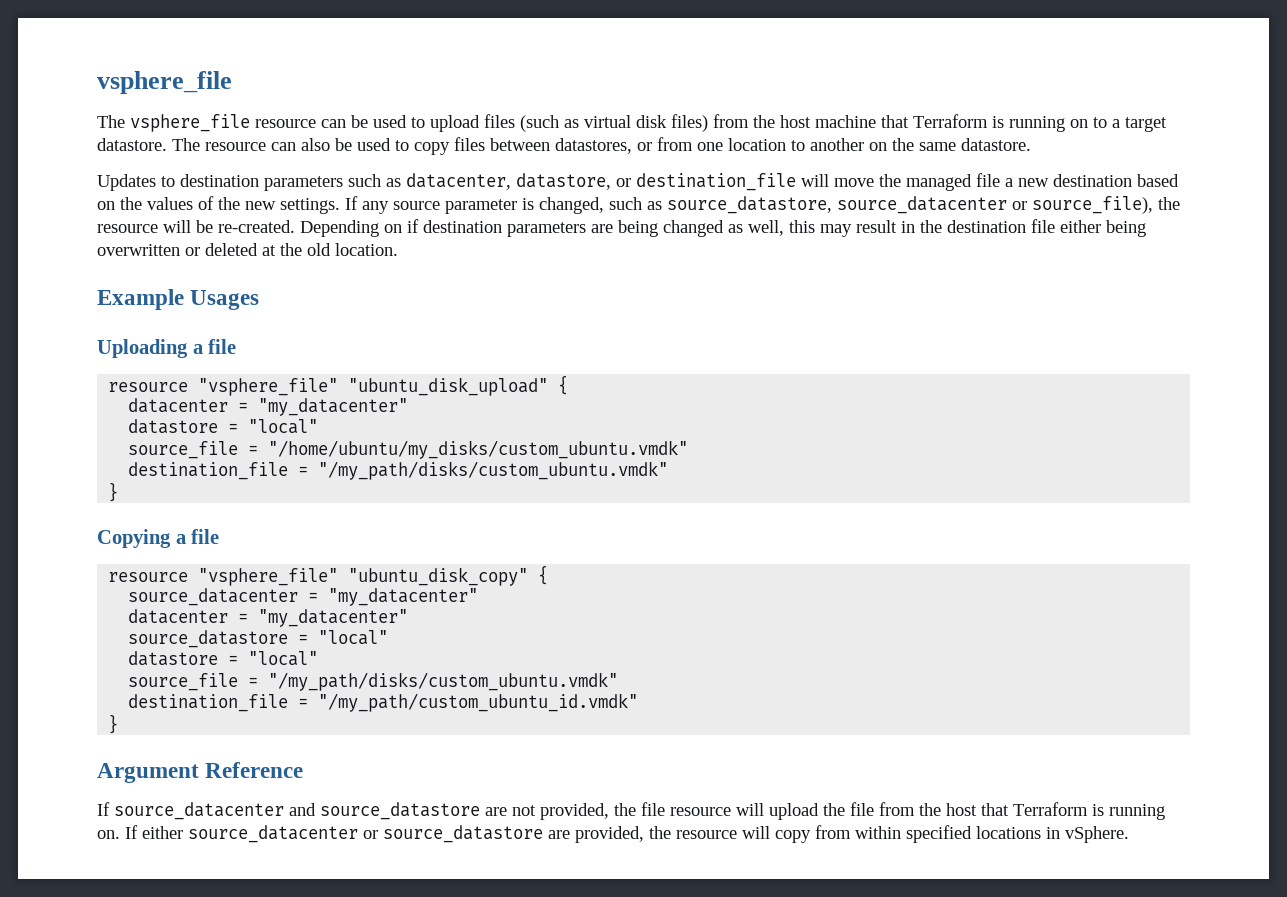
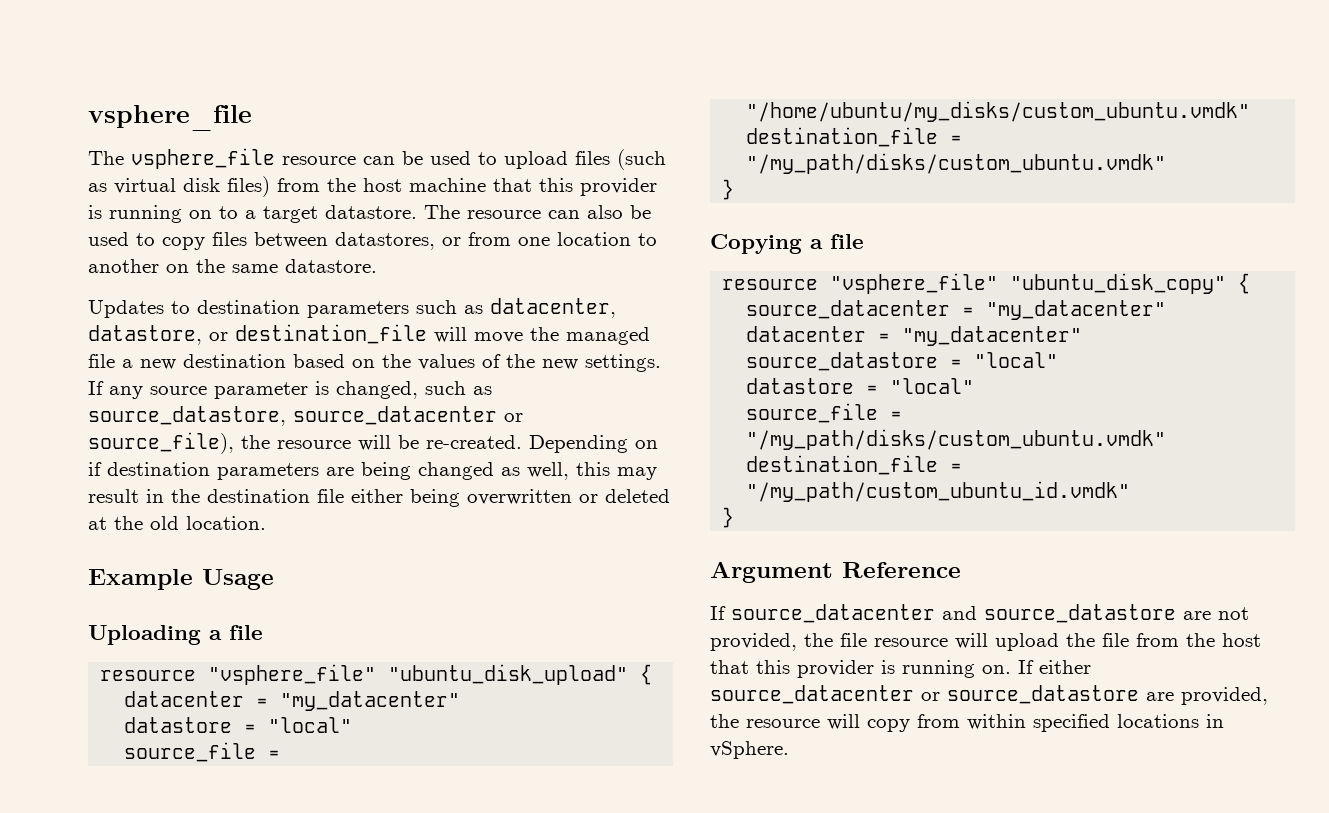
- The vsphere_file resource can be used to upload files (such as virtual disk files) from the host machine that Terraform is running on to a target datastore.
+ The vsphere_file resource can be used to upload files (such as virtual disk files) from the host machine that this provider is running on to a target datastore.
- Example Usages
+ Example Usage
- If source_datacenter and source_datastore are not provided, the file resource will upload the file from the host that Terraform is running on.
+ If source_datacenter and source_datastore are not provided, the file resource will upload the file from the host that this provider is running on.

